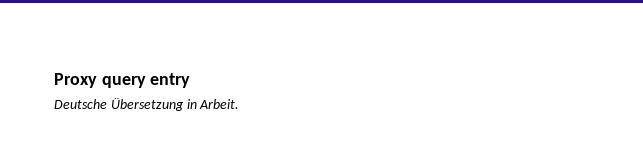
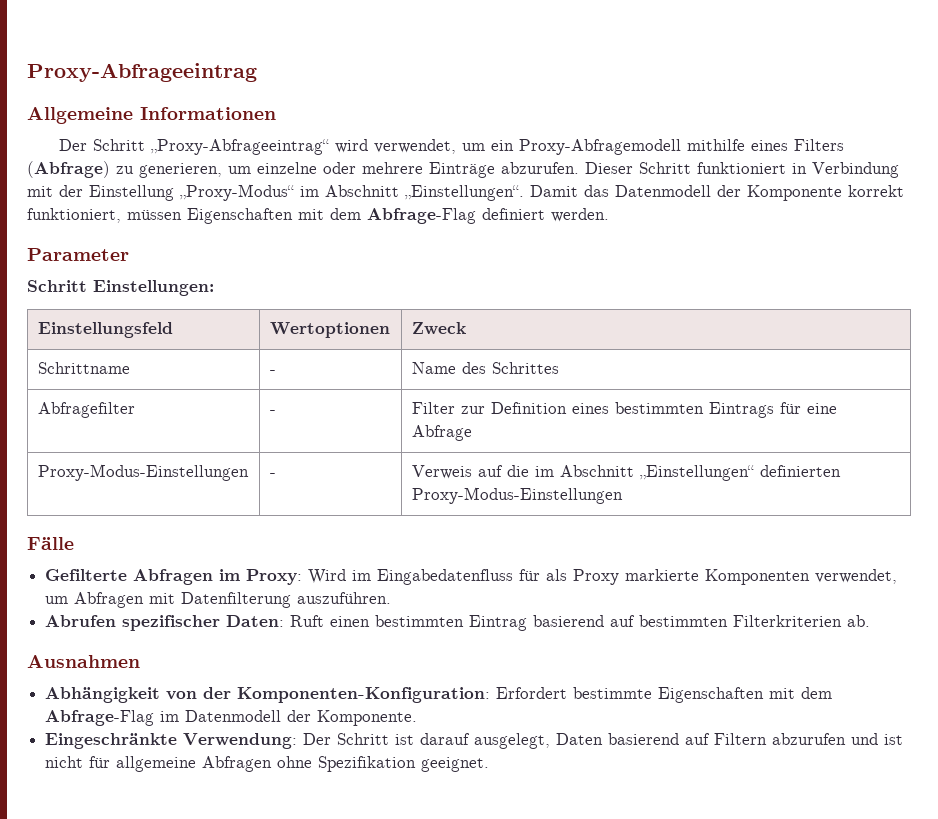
- Proxy query entry
- Deutsche Übersetzung in Arbeit.
+ Proxy-Abfrageeintrag
+ Allgemeine Informationen
+ Der Schritt „Proxy-Abfrageeintrag“ wird verwendet, um ein Proxy-Abfragemodell mithilfe eines Filters (Abfrage) zu generieren, um einzelne oder mehrere Einträge abzurufen. Dieser Schritt funktioniert in Verbindung mit der Einstellung „Proxy-Modus“ im Abschnitt „Einstellungen“. Damit das Datenmodell der Komponente korrekt funktioniert, müssen Eigenschaften mit dem Abfrage-Flag definiert werden.
+ Parameter
+ Schritt Einstellungen:
+ Einstellungsfeld | Wertoptionen | Zweck
+ Schrittname | - | Name des Schrittes
+ Abfragefilter | - | Filter zur Definition eines bestimmten Eintrags für eine Abfrage
+ Proxy-Modus-Einstellungen | - | Verweis auf die im Abschnitt „Einstellungen“ definierten Proxy-Modus-Einstellungen
+ Fälle
+ Gefilterte Abfragen im Proxy: Wird im Eingabedatenfluss für als Proxy markierte Komponenten verwendet, um Abfragen mit Datenfilterung auszuführen.
+ Abrufen spezifischer Daten: Ruft einen bestimmten Eintrag basierend auf bestimmten Filterkriterien ab.
+ Ausnahmen
+ Abhängigkeit von der Komponenten-Konfiguration: Erfordert bestimmte Eigenschaften mit dem Abfrage-Flag im Datenmodell der Komponente.
+ Eingeschränkte Verwendung: Der Schritt ist darauf ausgelegt, Daten basierend auf Filtern abzurufen und ist nicht für allgemeine Abfragen ohne Spezifikation geeignet.

